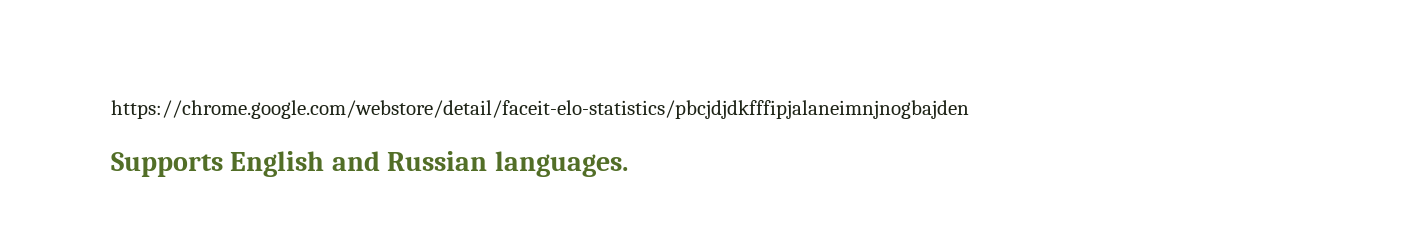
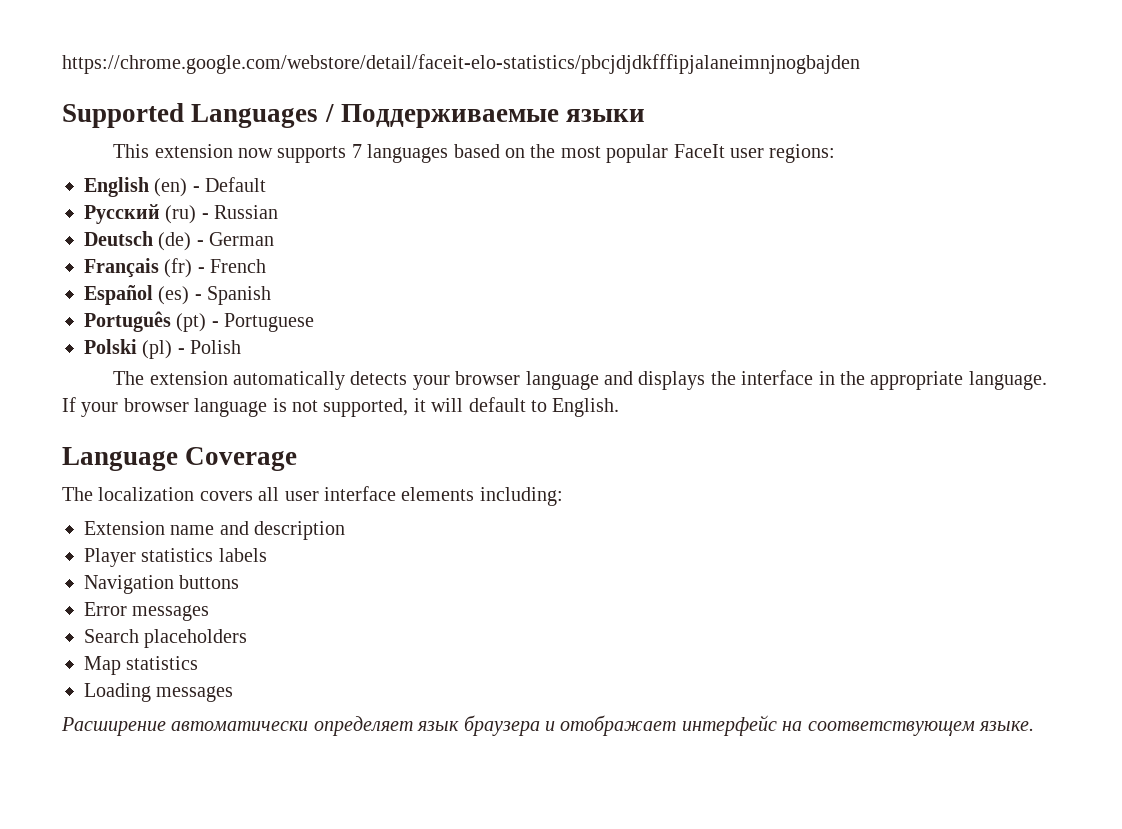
- Supports English and Russian languages.
+ Supported Languages / Поддерживаемые языки
+ This extension now supports 7 languages based on the most popular FaceIt user regions:
+ English (en) - Default
+ Русский (ru) - Russian
+ Deutsch (de) - German
+ Français (fr) - French
+ Español (es) - Spanish
+ Português (pt) - Portuguese
+ Polski (pl) - Polish
+ The extension automatically detects your browser language and displays the interface in the appropriate language. If your browser language is not supported, it will default to English.
+ Language Coverage
+ The localization covers all user interface elements including:
+ Extension name and description
+ Player statistics labels
+ Navigation buttons
+ Error messages
+ Search placeholders
+ Map statistics
+ Loading messages
+ Расширение автоматически определяет язык браузера и отображает интерфейс на соответствующем языке.

